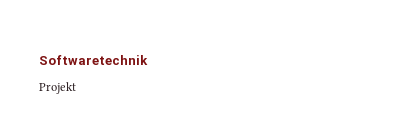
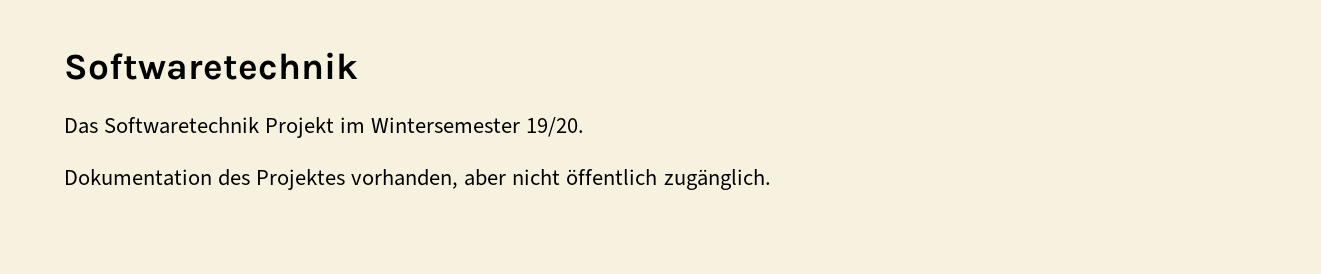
- Projekt
+ Das Softwaretechnik Projekt im Wintersemester 19/20.
+ Dokumentation des Projektes vorhanden, aber nicht öffentlich zugänglich.

